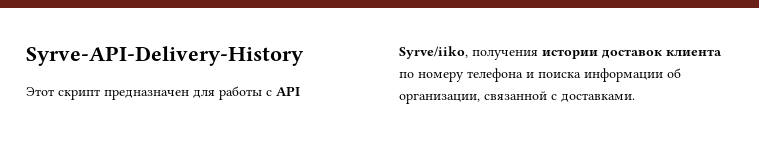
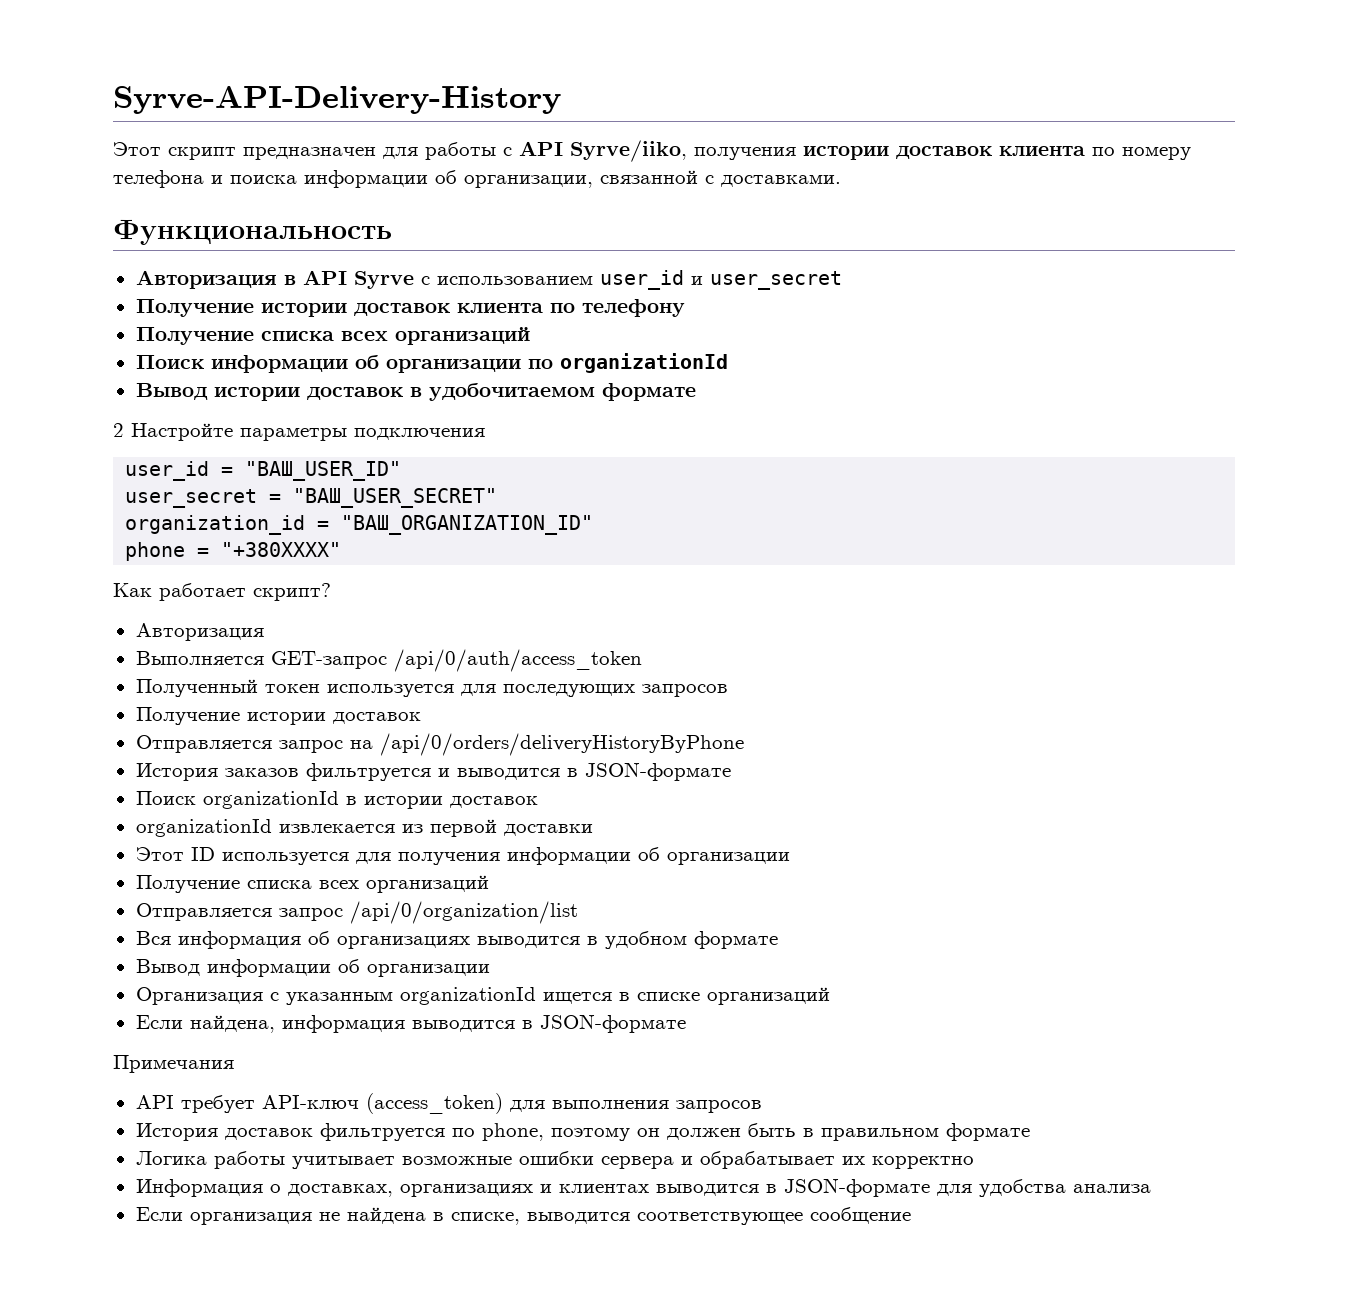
+ Функциональность
+ Авторизация в API Syrve с использованием user_id и user_secret
+ Получение истории доставок клиента по телефону
+ Получение списка всех организаций
+ Поиск информации об организации по organizationId
+ Вывод истории доставок в удобочитаемом формате
+ 2 Настройте параметры подключения
+ user_id = "ВАШ_USER_ID"
+ user_secret = "ВАШ_USER_SECRET"
+ organization_id = "ВАШ_ORGANIZATION_ID"
+ phone = "+380XXXX"
+ Как работает скрипт?
+ Авторизация
+ Выполняется GET-запрос /api/0/auth/access_token
+ Полученный токен используется для последующих запросов
+ Получение истории доставок
+ Отправляется запрос на /api/0/orders/deliveryHistoryByPhone
+ История заказов фильтруется и выводится в JSON-формате
+ Поиск organizationId в истории доставок
+ organizationId извлекается из первой доставки
+ Этот ID используется для получения информации об организации
+ Получение списка всех организаций
+ Отправляется запрос /api/0/organization/list
+ Вся информация об организациях выводится в удобном формате
+ Вывод информации об организации
+ Организация с указанным organizationId ищется в списке организаций
+ Если найдена, информация выводится в JSON-формате
+ Примечания
+ API требует API-ключ (access_token) для выполнения запросов
+ История доставок фильтруется по phone, поэтому он должен быть в правильном формате
+ Логика работы учитывает возможные ошибки сервера и обрабатывает их корректно
+ Информация о доставках, организациях и клиентах выводится в JSON-формате для удобства анализа
+ Если организация не найдена в списке, выводится соответствующее сообщение

